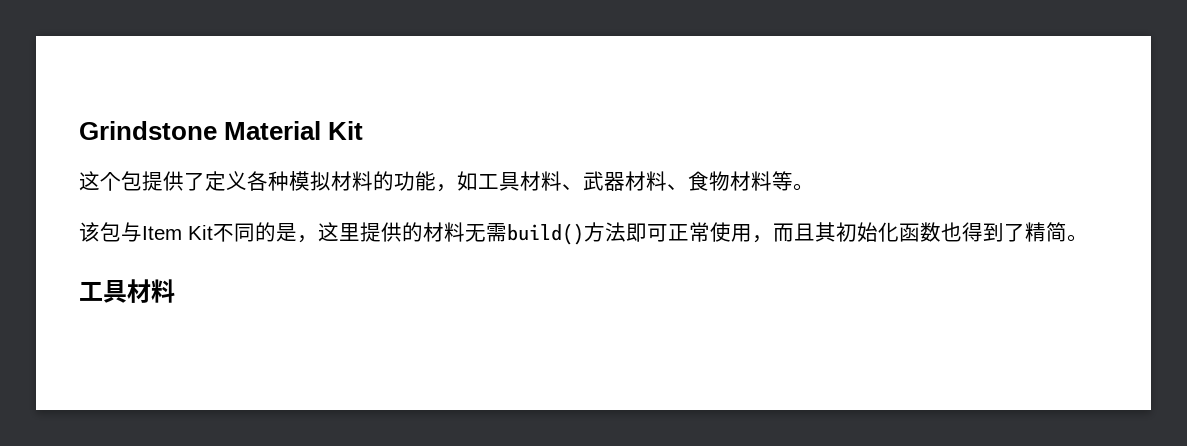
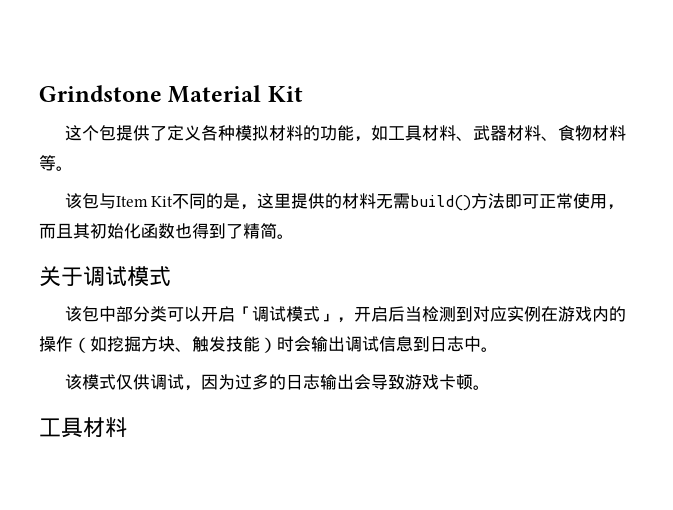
+ 关于调试模式
+ 该包中部分类可以开启「调试模式」，开启后当检测到对应实例在游戏内的操作（如挖掘方块、触发技能）时会输出调试信息到日志中。
+ 该模式仅供调试，因为过多的日志输出会导致游戏卡顿。

